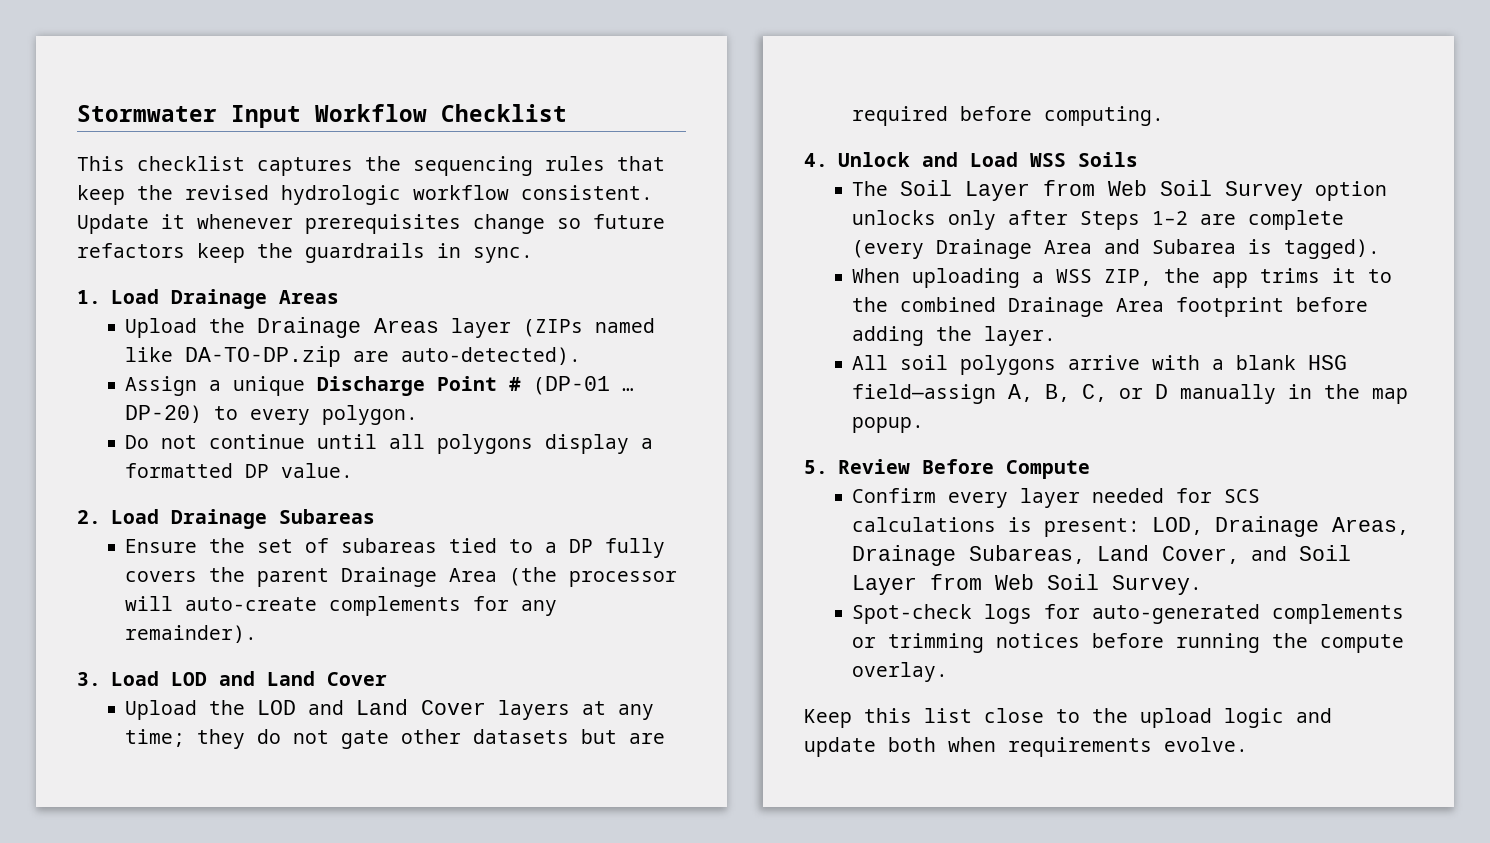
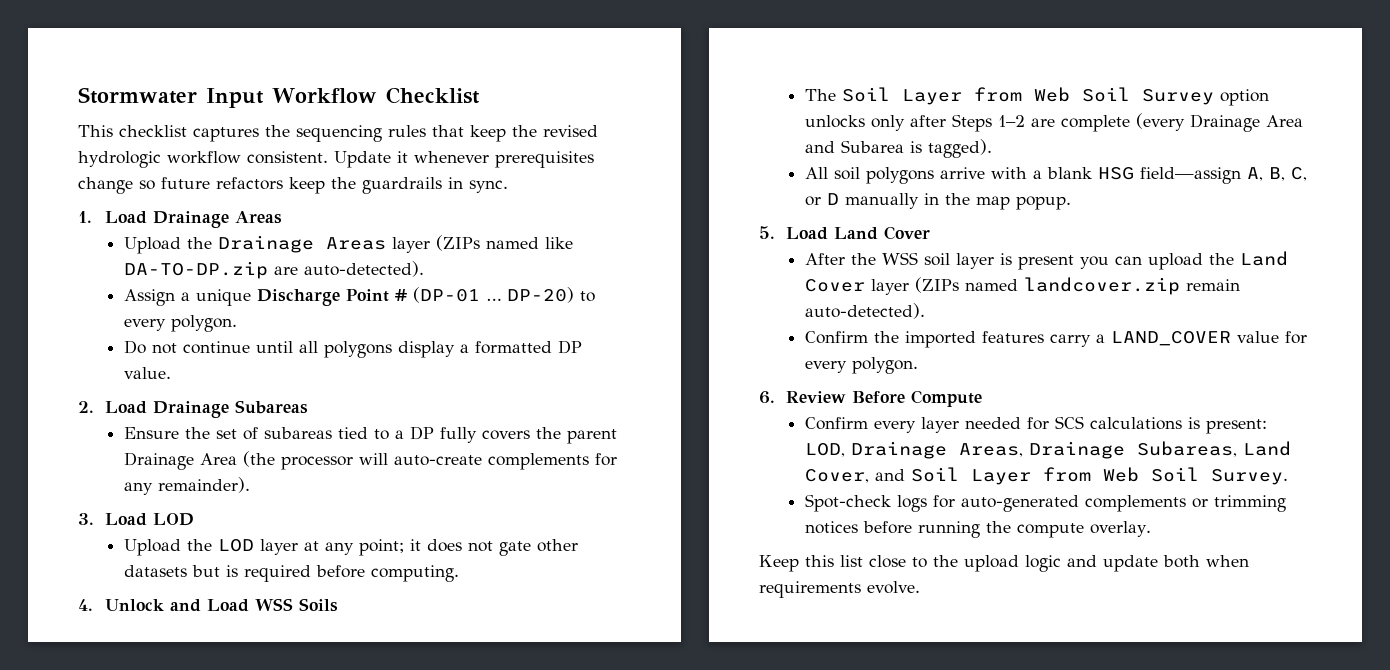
- 3. Load LOD and Land Cover
+ 3. Load LOD
- Upload the LOD and Land Cover layers at any time; they do not gate other datasets but are required before computing.
+ Upload the LOD layer at any point; it does not gate other datasets but is required before computing.
- When uploading a WSS ZIP, the app trims it to the combined Drainage Area footprint before adding the layer.
- 5. Review Before Compute
+ 5. Load Land Cover
+ After the WSS soil layer is present you can upload the Land Cover layer (ZIPs named landcover.zip remain auto-detected).
+ Confirm the imported features carry a LAND_COVER value for every polygon.
+ 6. Review Before Compute

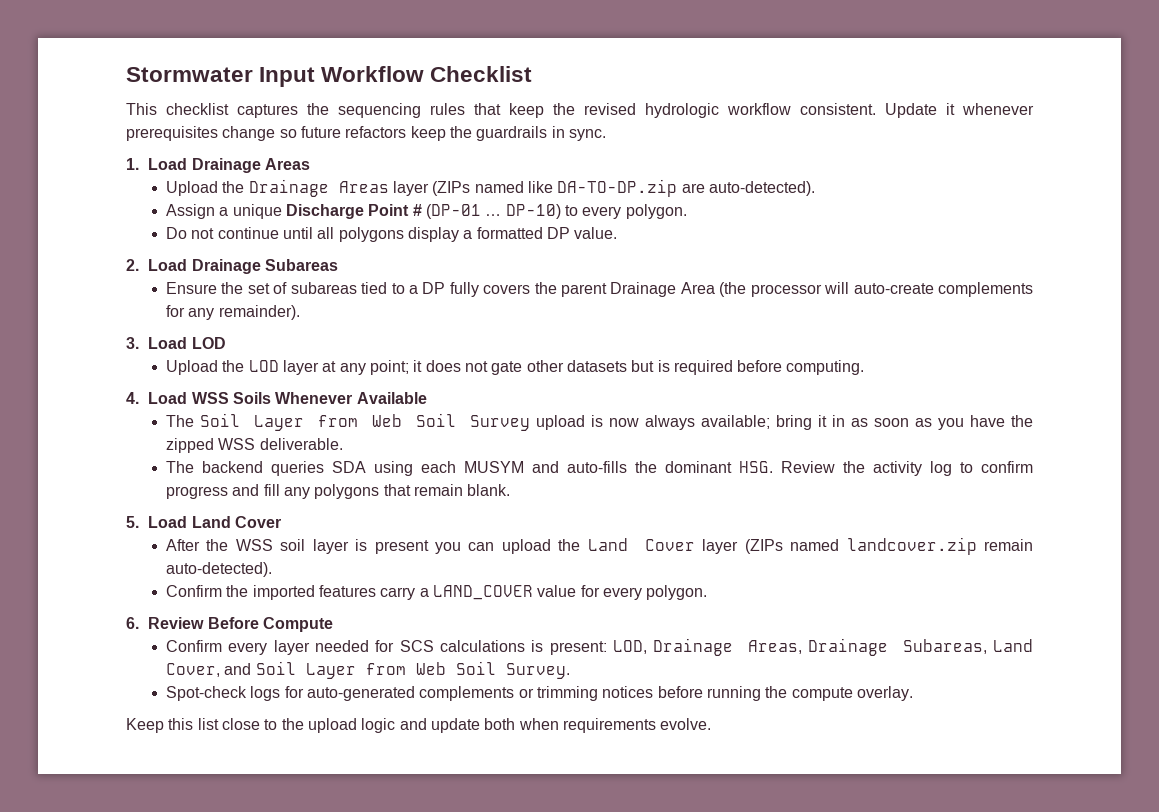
- DP-20) to every polygon.
+ DP-10) to every polygon.
- 4. Unlock and Load WSS Soils
+ 4. Load WSS Soils Whenever Available
- The Soil Layer from Web Soil Survey option unlocks only after Steps 1–2 are complete (every Drainage Area and Subarea is tagged).
- All soil polygons arrive with a blank HSG field—assign A, B, C, or D manually in the map popup.
+ The Soil Layer from Web Soil Survey upload is now always available; bring it in as soon as you have the zipped WSS deliverable.
+ The backend queries SDA using each MUSYM and auto-fills the dominant HSG. Review the activity log to confirm progress and fill any polygons that remain blank.

